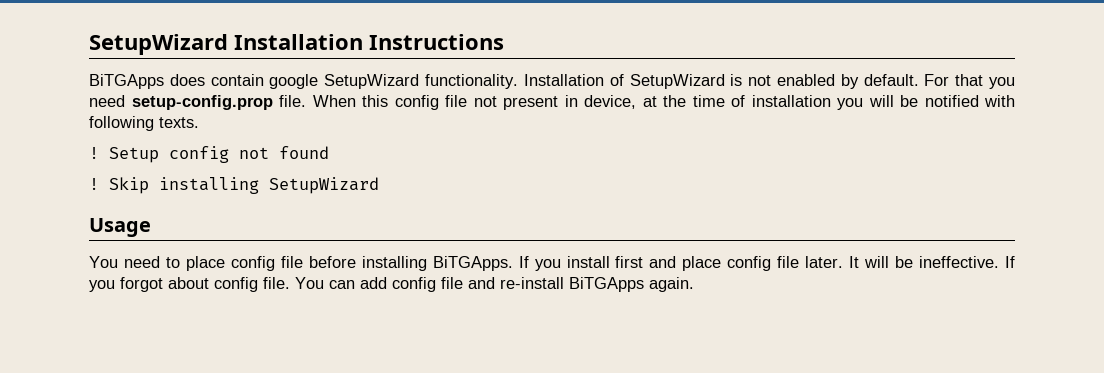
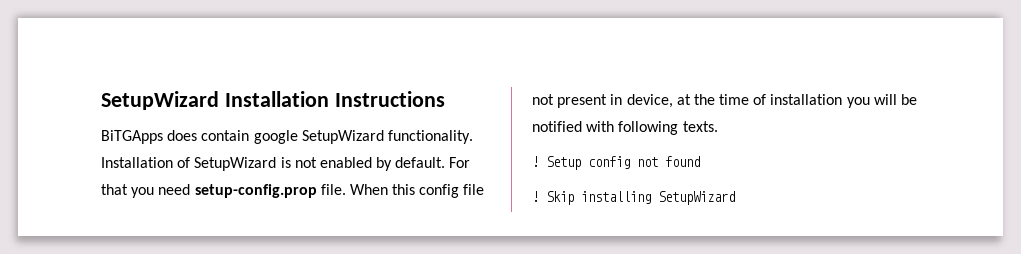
- Usage
- You need to place config file before installing BiTGApps. If you install first and place config file later. It will be ineffective. If you forgot about config file. You can add config file and re-install BiTGApps again.

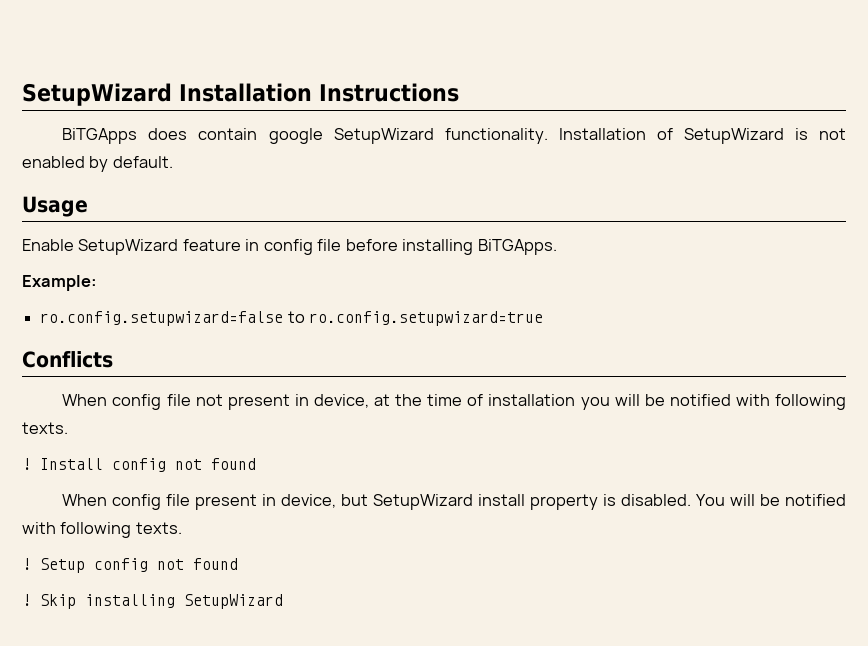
- Installation of SetupWizard is not enabled by default. For that you need setup-config.prop file. When this config file not present in device, at the time of installation you will be notified with following texts.
+ Installation of SetupWizard is not enabled by default.
+ Usage
+ Enable SetupWizard feature in config file before installing BiTGApps.
+ Example:
+ ro.config.setupwizard=false to ro.config.setupwizard=true
+ Conflicts
+ When config file not present in device, at the time of installation you will be notified with following texts.
+ ! Install config not found
+ When config file present in device, but SetupWizard install property is disabled. You will be notified with following texts.

